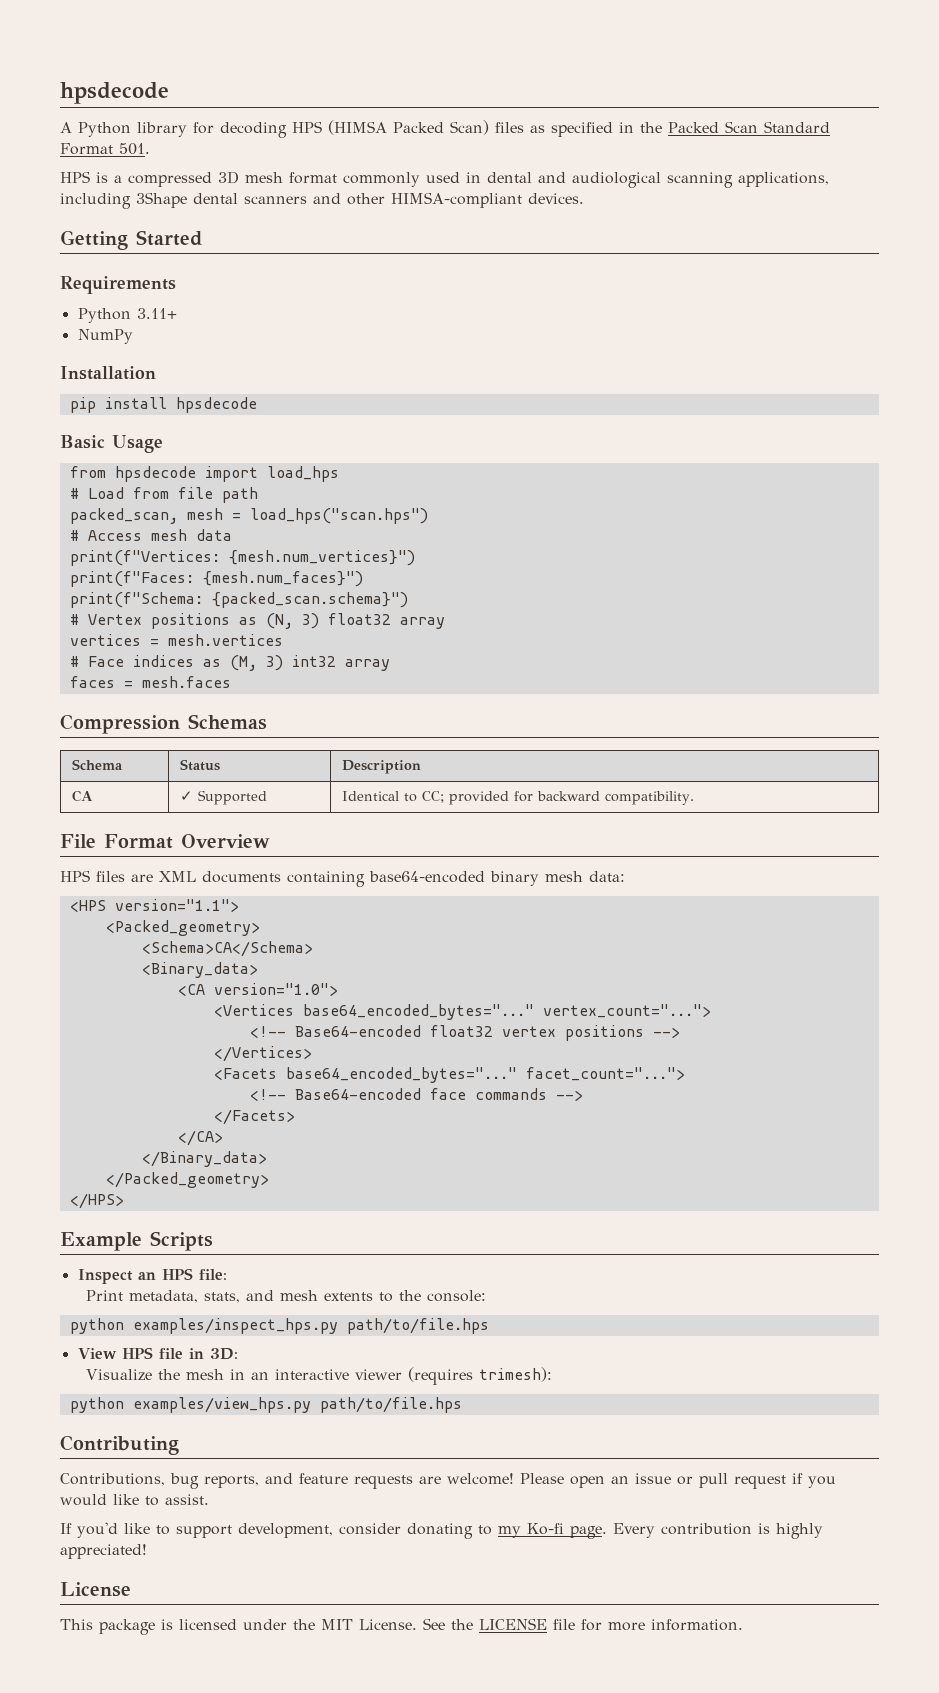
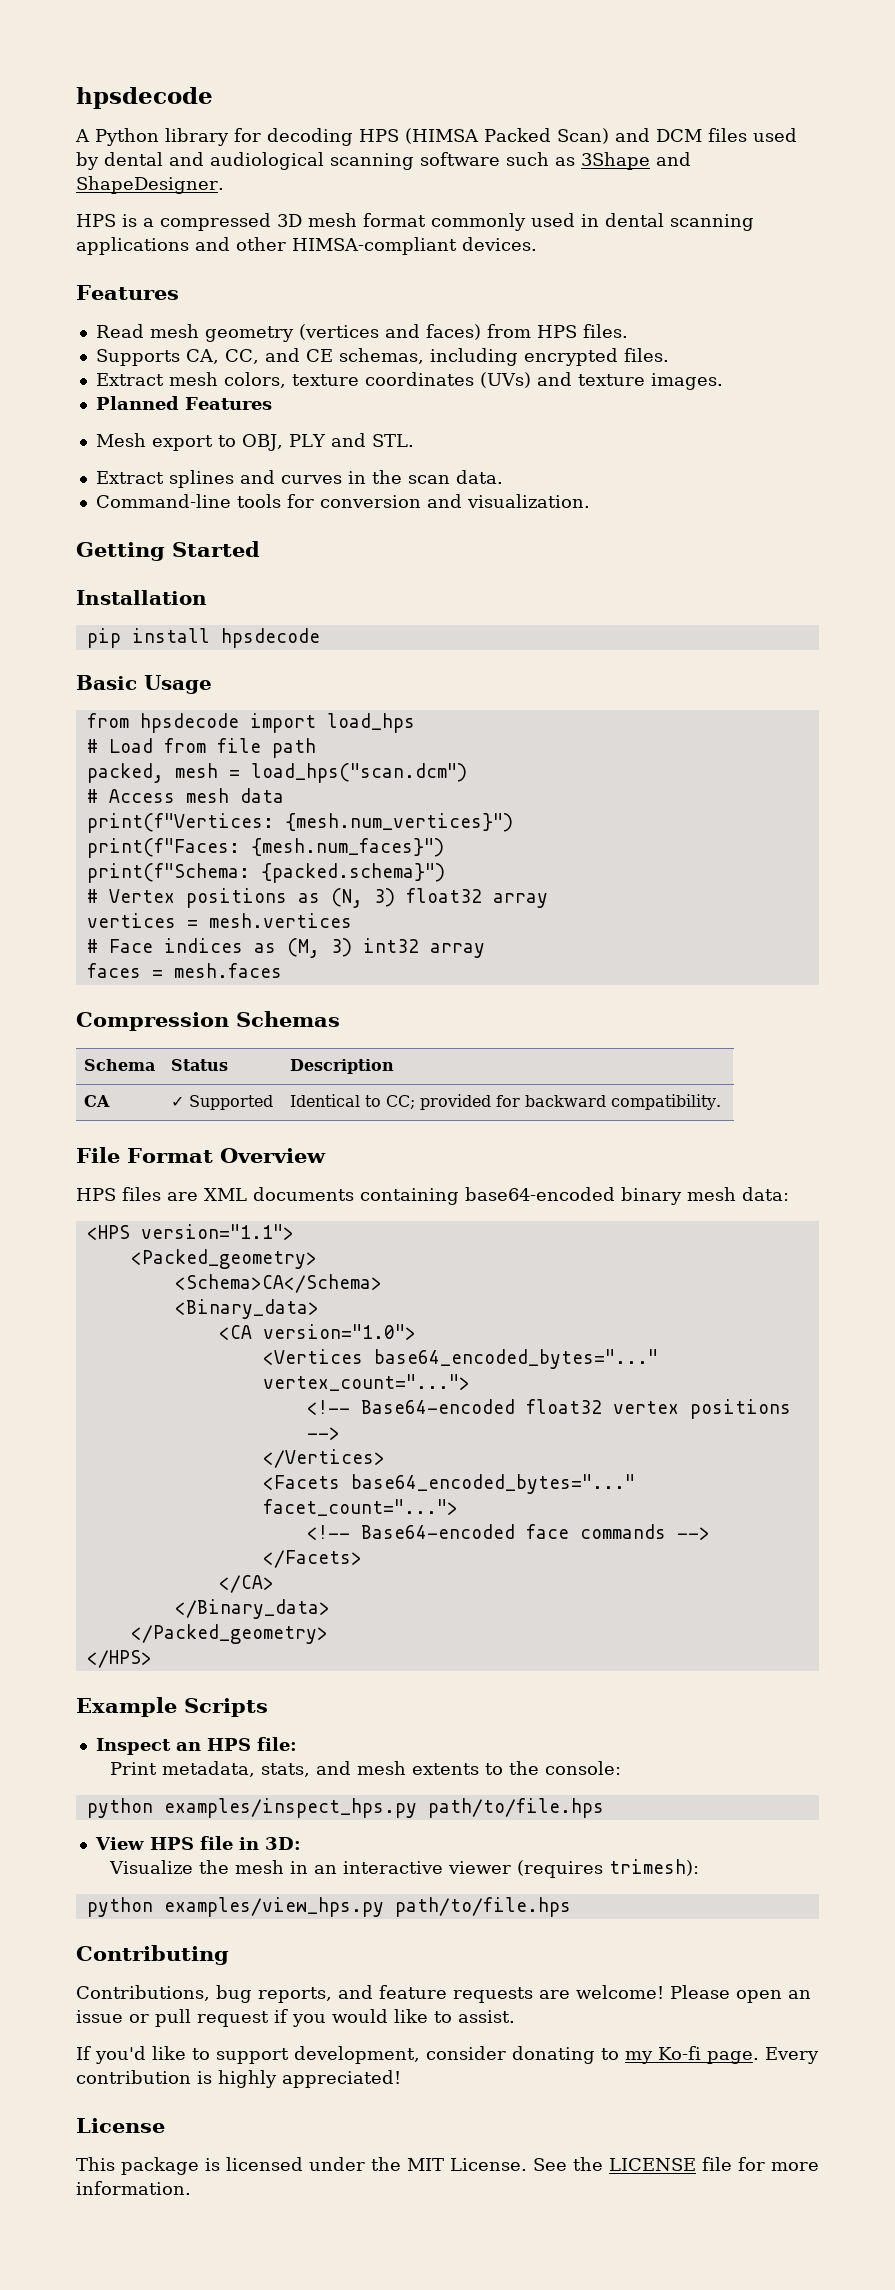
- A Python library for decoding HPS (HIMSA Packed Scan) files as specified in the Packed Scan Standard Format 501.
+ A Python library for decoding HPS (HIMSA Packed Scan) and DCM files used by dental and audiological scanning software such as 3Shape and ShapeDesigner.
- HPS is a compressed 3D mesh format commonly used in dental and audiological scanning applications, including 3Shape dental scanners and other HIMSA-compliant devices.
+ HPS is a compressed 3D mesh format commonly used in dental scanning applications and other HIMSA-compliant devices.
+ Features
+ Read mesh geometry (vertices and faces) from HPS files.
+ Supports CA, CC, and CE schemas, including encrypted files.
+ Extract mesh colors, texture coordinates (UVs) and texture images.
+ Planned Features
+ Mesh export to OBJ, PLY and STL.
+ Extract splines and curves in the scan data.
+ Command-line tools for conversion and visualization.
  Getting Started
- Requirements
- Python 3.11+
- NumPy
- packed_scan, mesh = load_hps("scan.hps")
+ packed, mesh = load_hps("scan.dcm")
- print(f"Schema: {packed_scan.schema}")
+ print(f"Schema: {packed.schema}")

